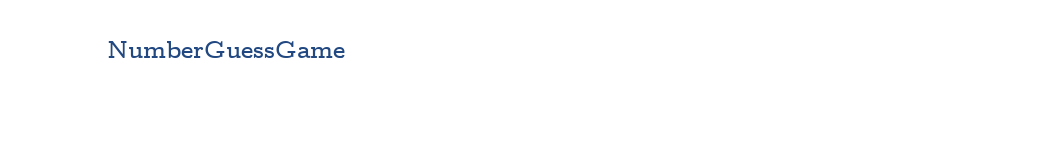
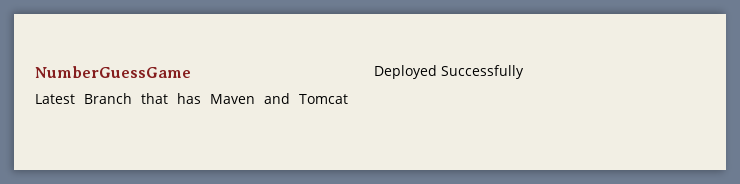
+ Latest Branch that has Maven and Tomcat Deployed Successfully

